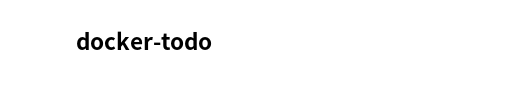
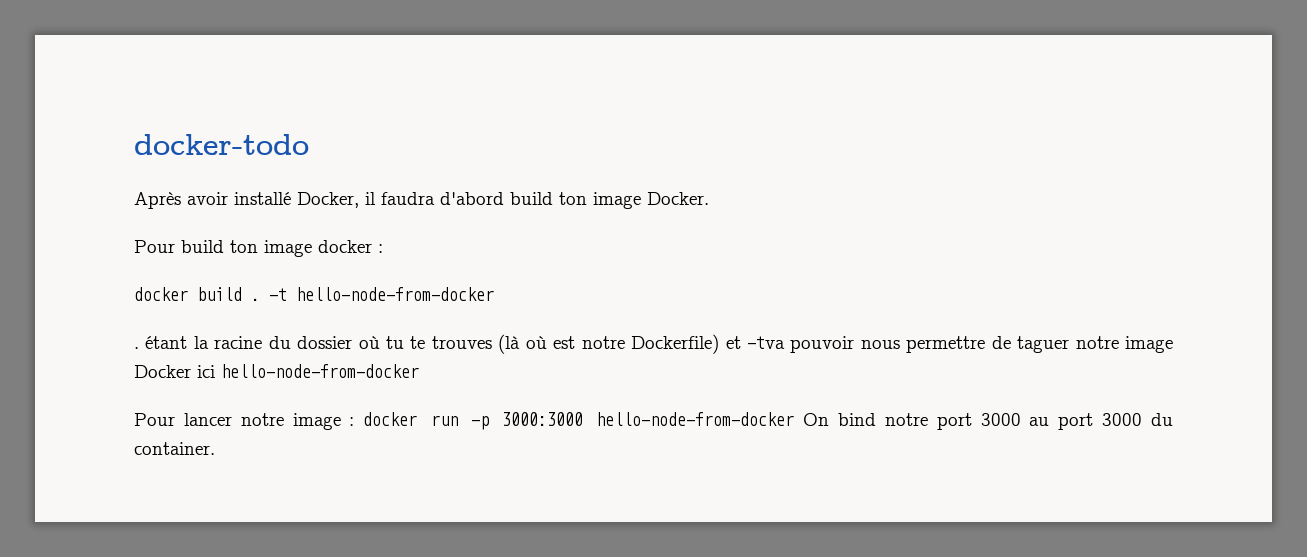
+ Après avoir installé Docker, il faudra d'abord build ton image Docker.
+ Pour build ton image docker :
+ docker build . -t hello-node-from-docker
+ . étant la racine du dossier où tu te trouves (là où est notre Dockerfile) et -tva pouvoir nous permettre de taguer notre image Docker ici hello-node-from-docker
+ Pour lancer notre image : docker run -p 3000:3000 hello-node-from-docker On bind notre port 3000 au port 3000 du container.

